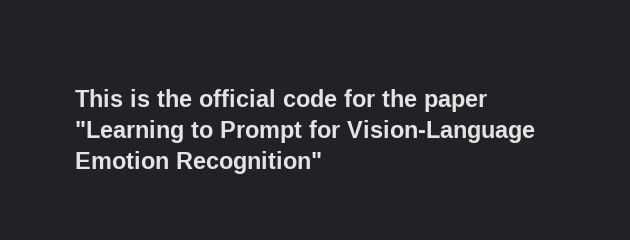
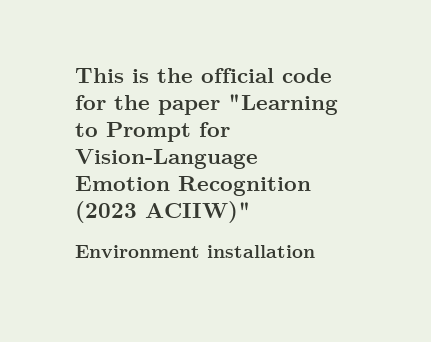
- This is the official code for the paper "Learning to Prompt for Vision-Language Emotion Recognition"
+ This is the official code for the paper "Learning to Prompt for Vision-Language Emotion Recognition (2023 ACIIW)"
+ Environment installation

